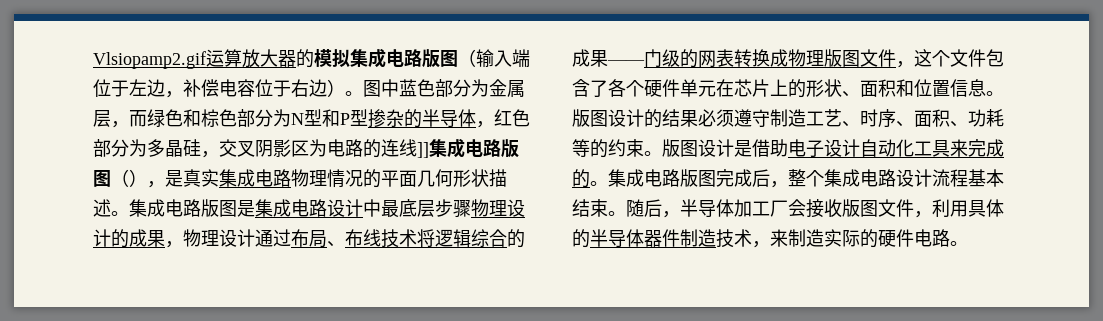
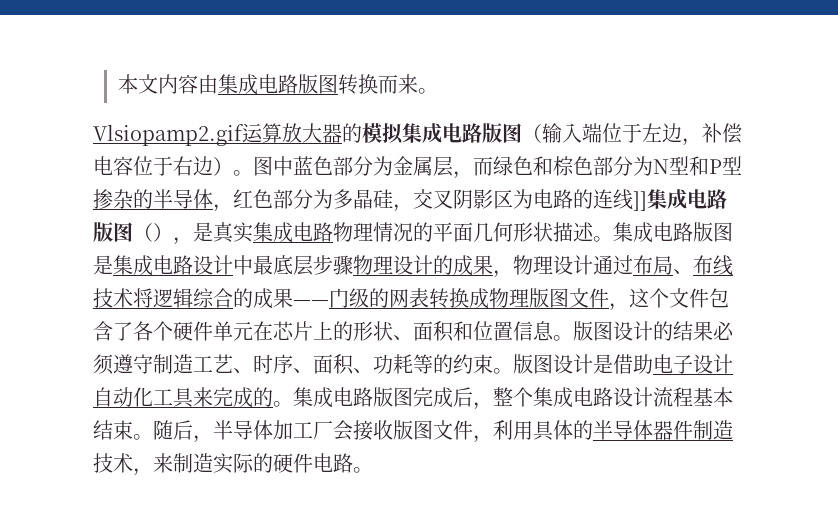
+ 本文内容由集成电路版图转换而来。

